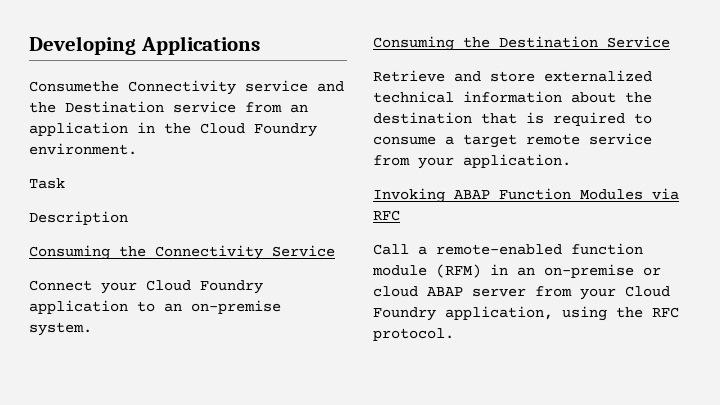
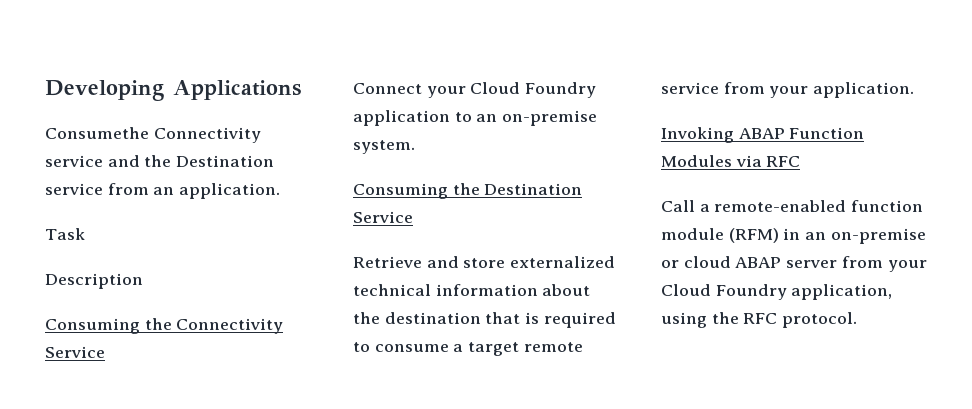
- Consumethe Connectivity service and the Destination service from an application in the Cloud Foundry environment.
+ Consumethe Connectivity service and the Destination service from an application.

